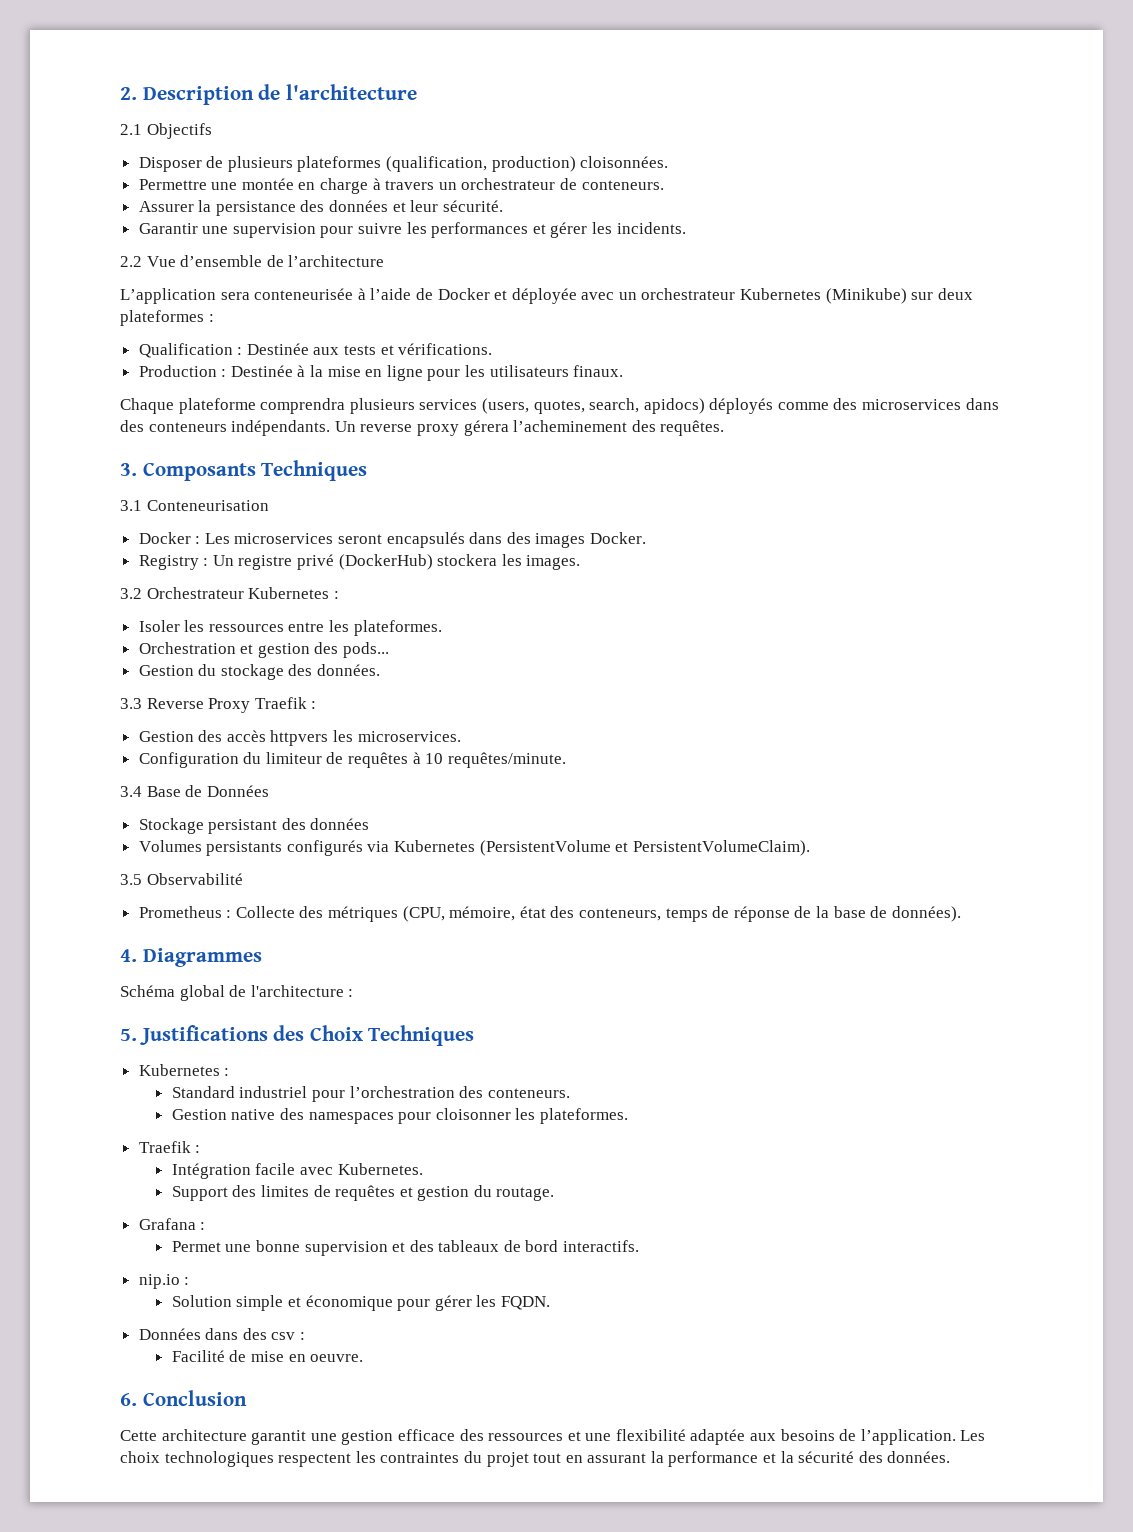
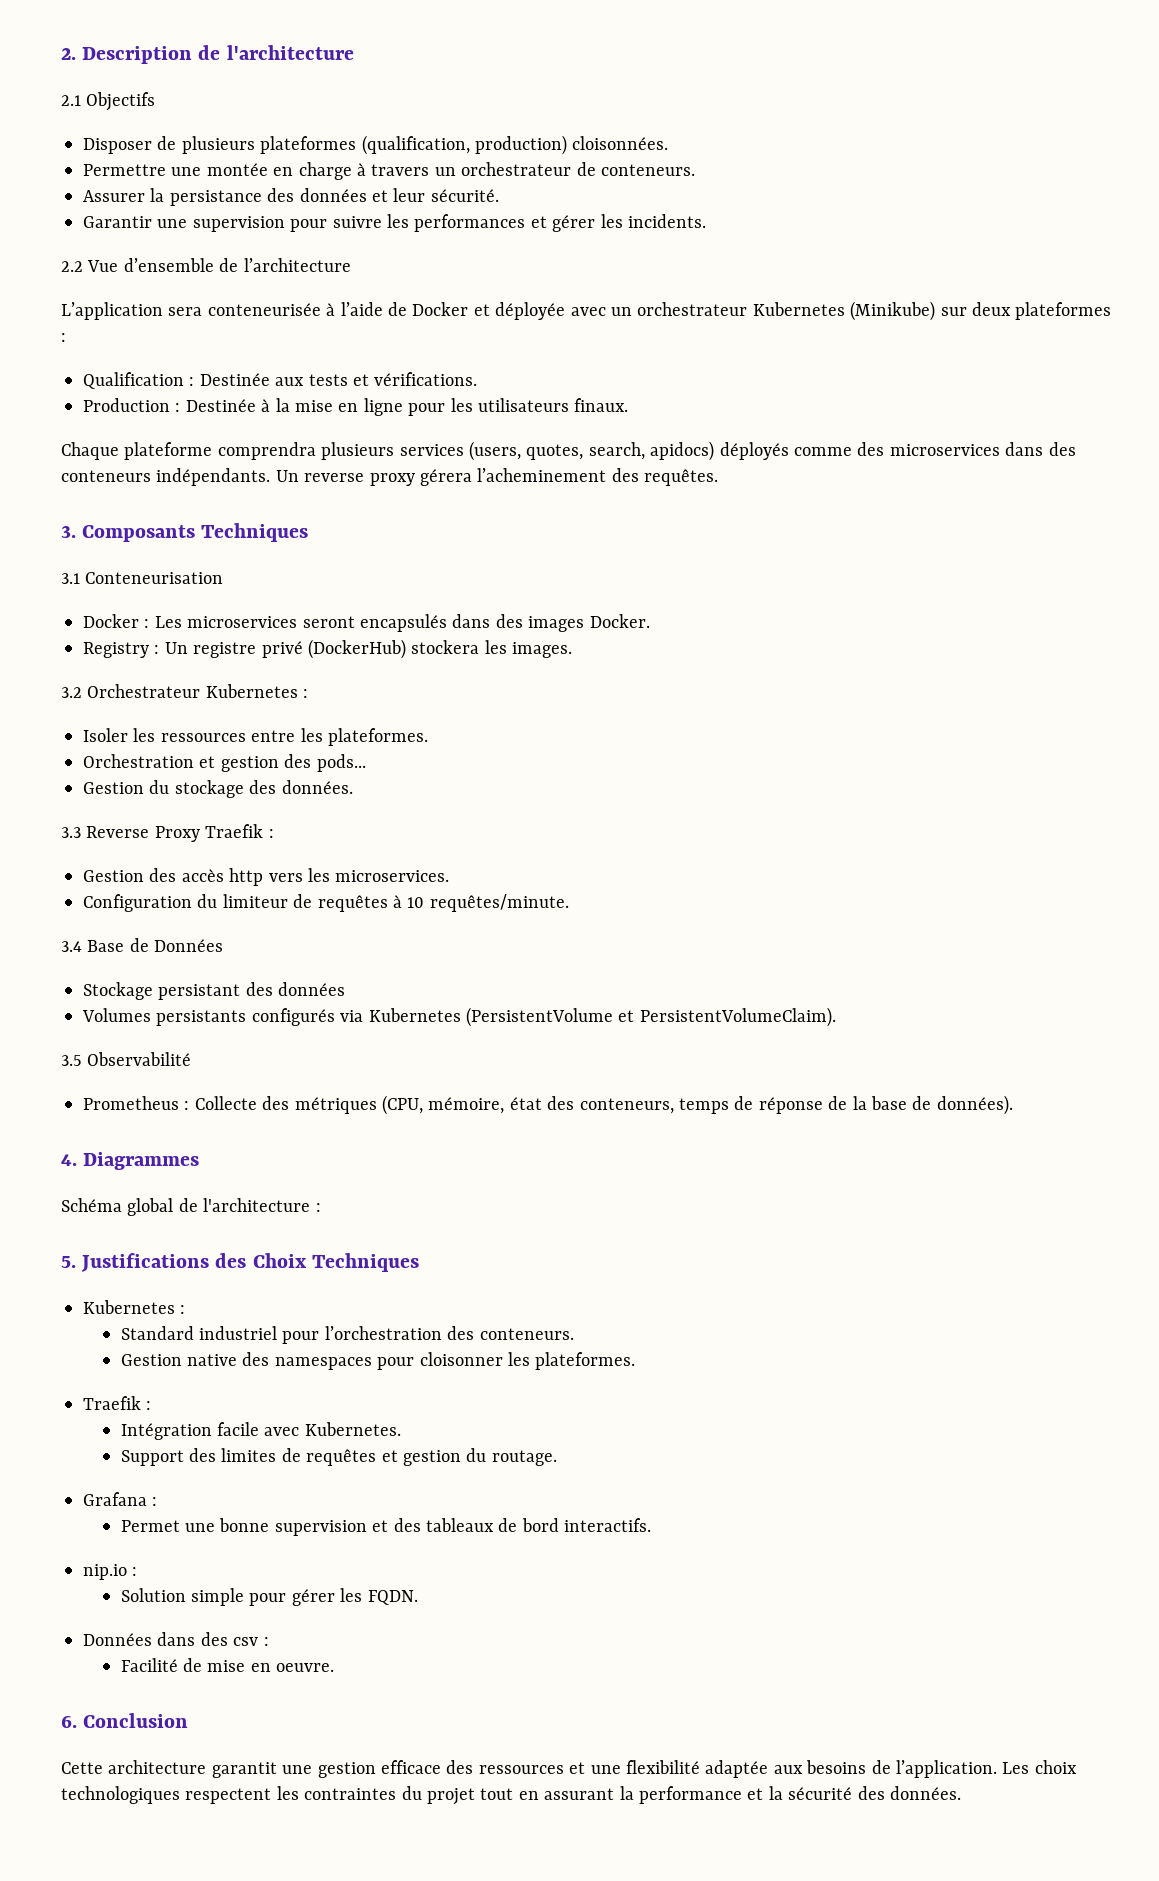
- Gestion des accès httpvers les microservices.
+ Gestion des accès http vers les microservices.
- Solution simple et économique pour gérer les FQDN.
+ Solution simple pour gérer les FQDN.

